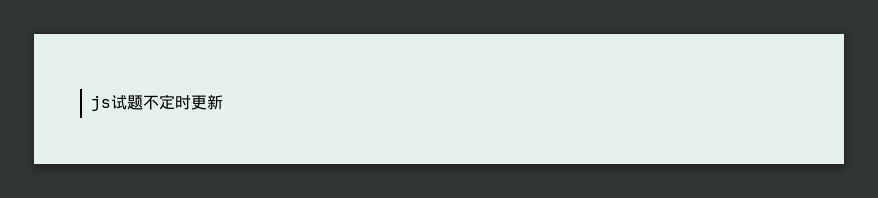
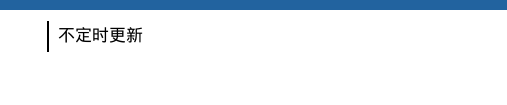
- js试题不定时更新
+ 不定时更新

